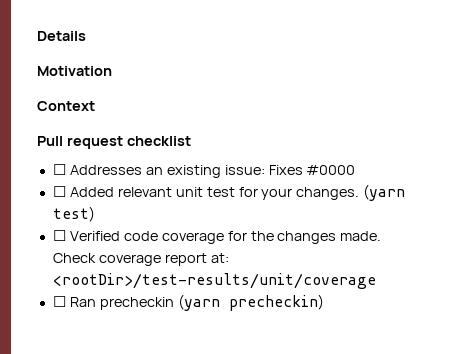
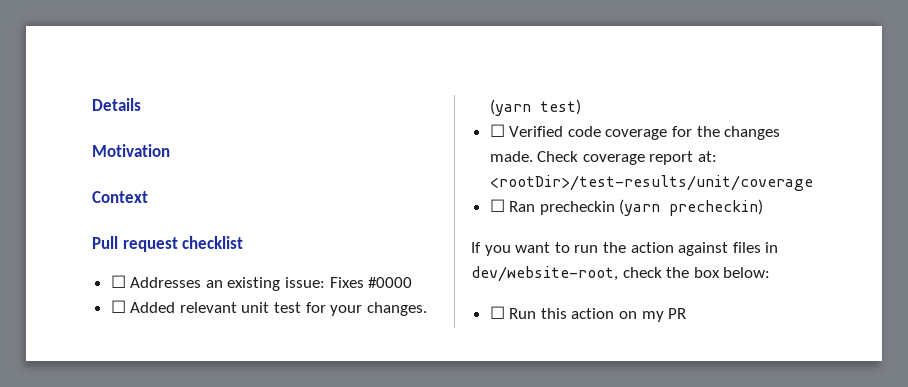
+ If you want to run the action against files in dev/website-root, check the box below:
+ ☐ Run this action on my PR

